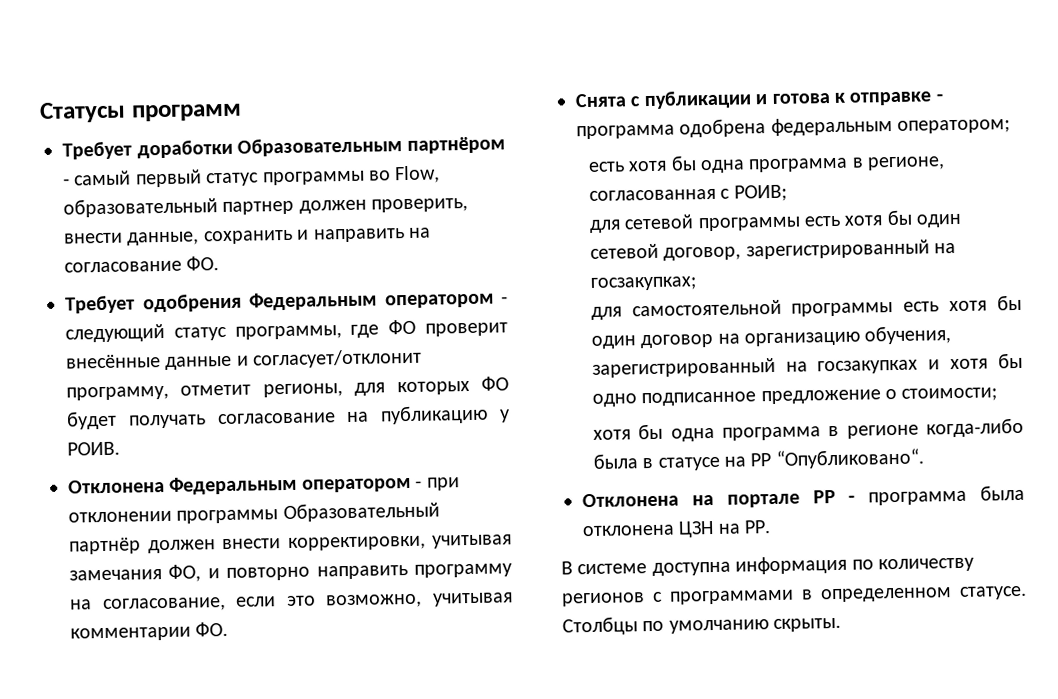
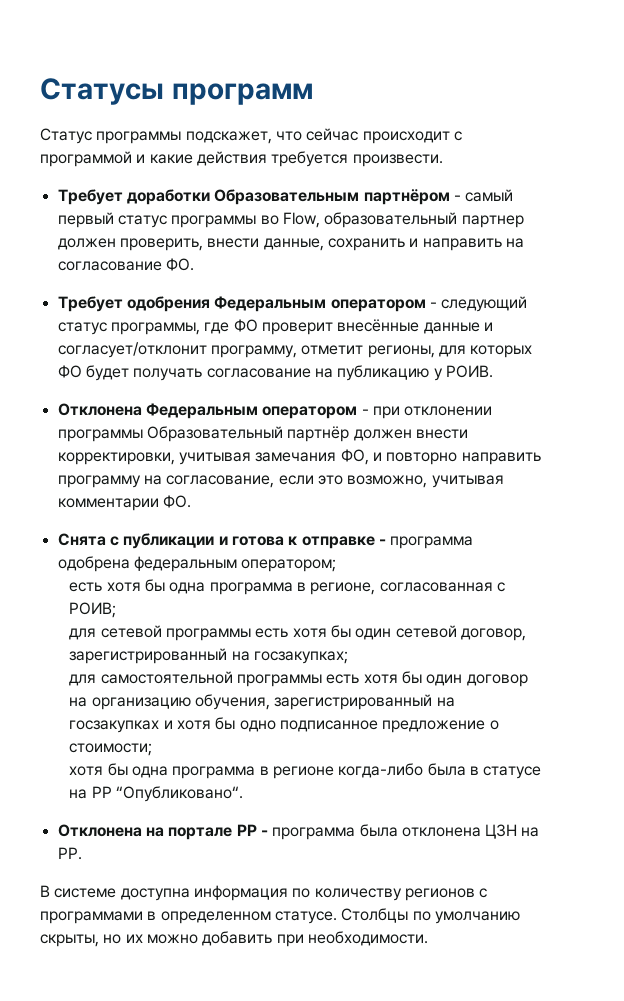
+ Статус программы подскажет, что сейчас происходит с программой и какие действия требуется произвести.
- Столбцы по умолчанию скрыты.
+ Столбцы по умолчанию скрыты, но их можно добавить при необходимости.

